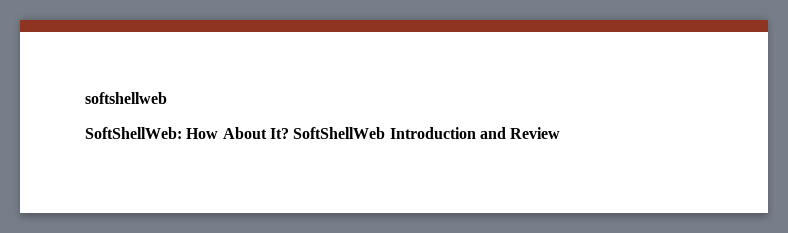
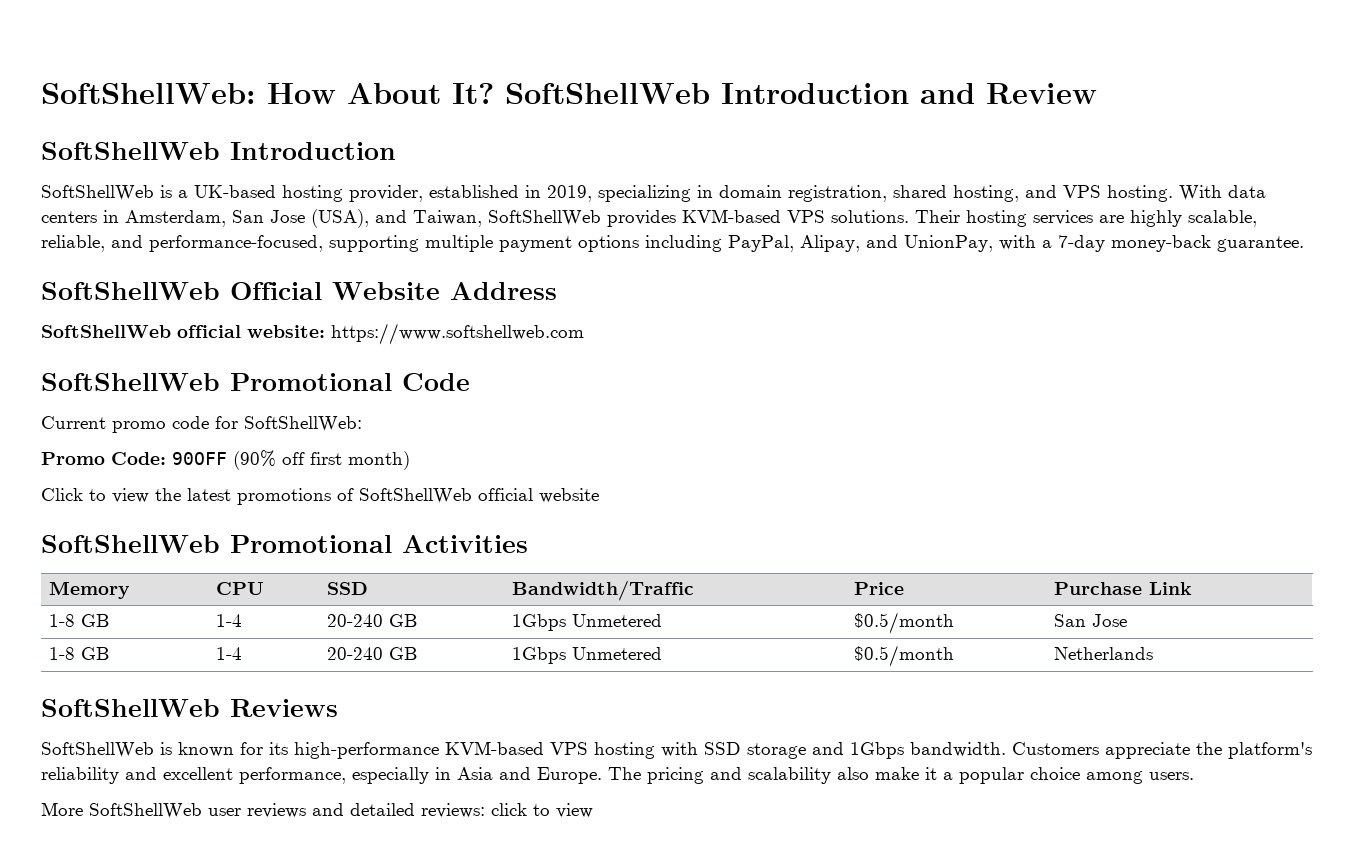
- softshellweb
  SoftShellWeb Introduction and Review
+ SoftShellWeb Introduction
+ SoftShellWeb is a UK-based hosting provider, established in 2019, specializing in domain registration, shared hosting, and VPS hosting. With data centers in Amsterdam, San Jose (USA), and Taiwan, SoftShellWeb provides KVM-based VPS solutions. Their hosting services are highly scalable, reliable, and performance-focused, supporting multiple payment options including PayPal, Alipay, and UnionPay, with a 7-day money-back guarantee.
+ SoftShellWeb Official Website Address
+ SoftShellWeb official website: https://www.softshellweb.com
+ SoftShellWeb Promotional Code
+ Current promo code for SoftShellWeb:
+ Promo Code: 90OFF (90% off first month)
+ Click to view the latest promotions of SoftShellWeb official website
+ SoftShellWeb Promotional Activities
+ Memory | CPU | SSD | Bandwidth/Traffic | Price | Purchase Link
+ 1-8 GB | 1-4 | 20-240 GB | 1Gbps Unmetered | $0.5/month | San Jose
+ 1-8 GB | 1-4 | 20-240 GB | 1Gbps Unmetered | $0.5/month | Netherlands
+ SoftShellWeb Reviews
+ SoftShellWeb is known for its high-performance KVM-based VPS hosting with SSD storage and 1Gbps bandwidth. Customers appreciate the platform's reliability and excellent performance, especially in Asia and Europe. The pricing and scalability also make it a popular choice among users.
+ More SoftShellWeb user reviews and detailed reviews: click to view

